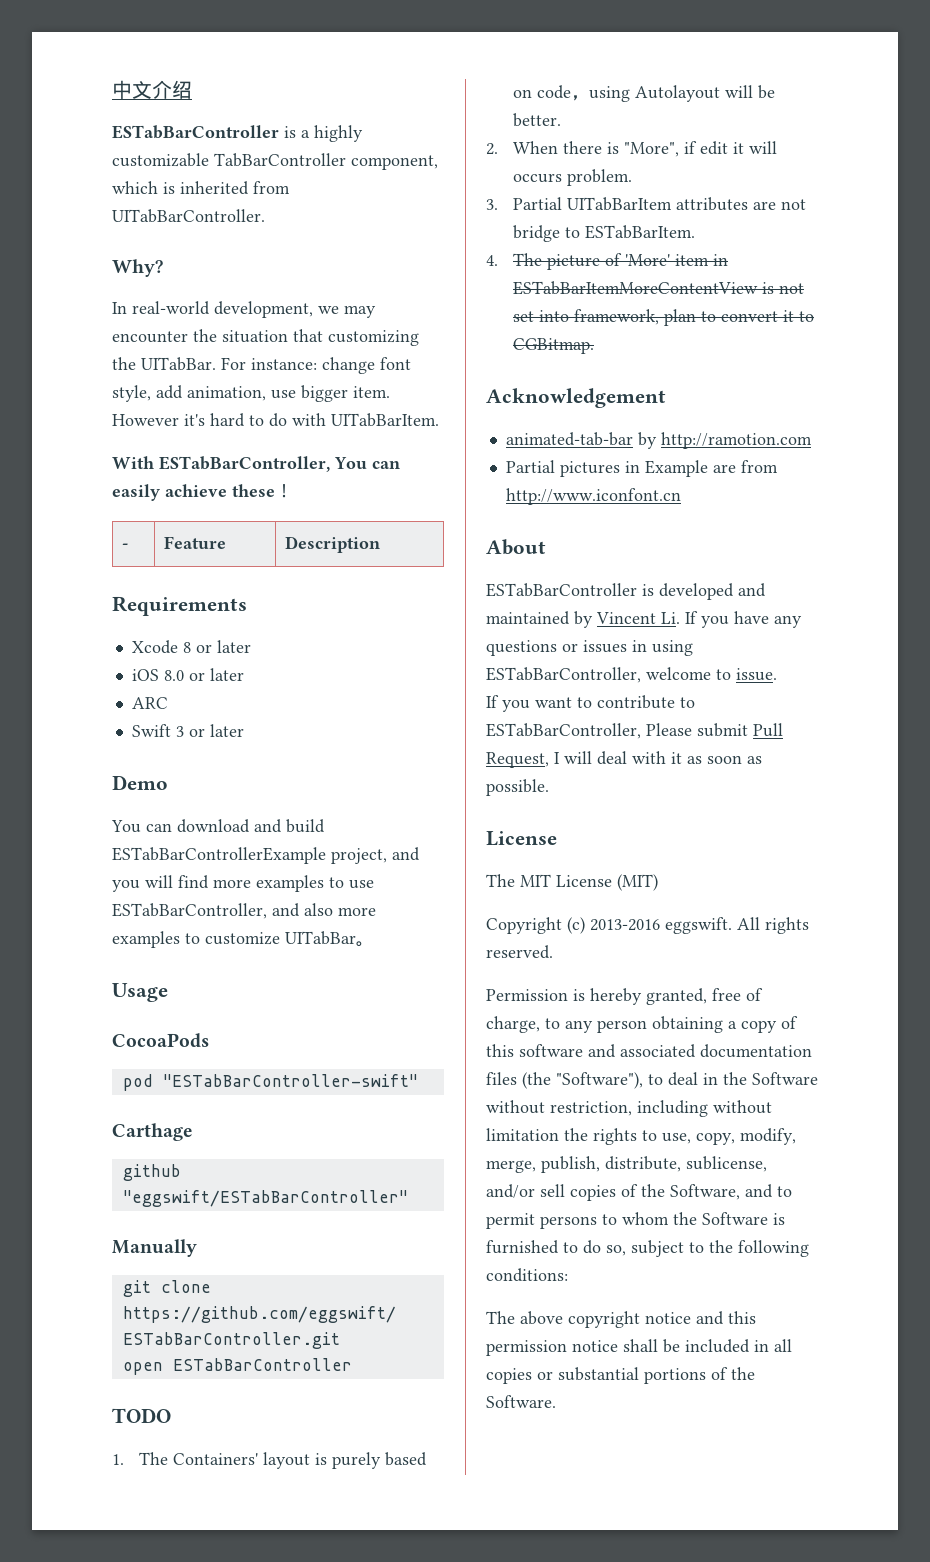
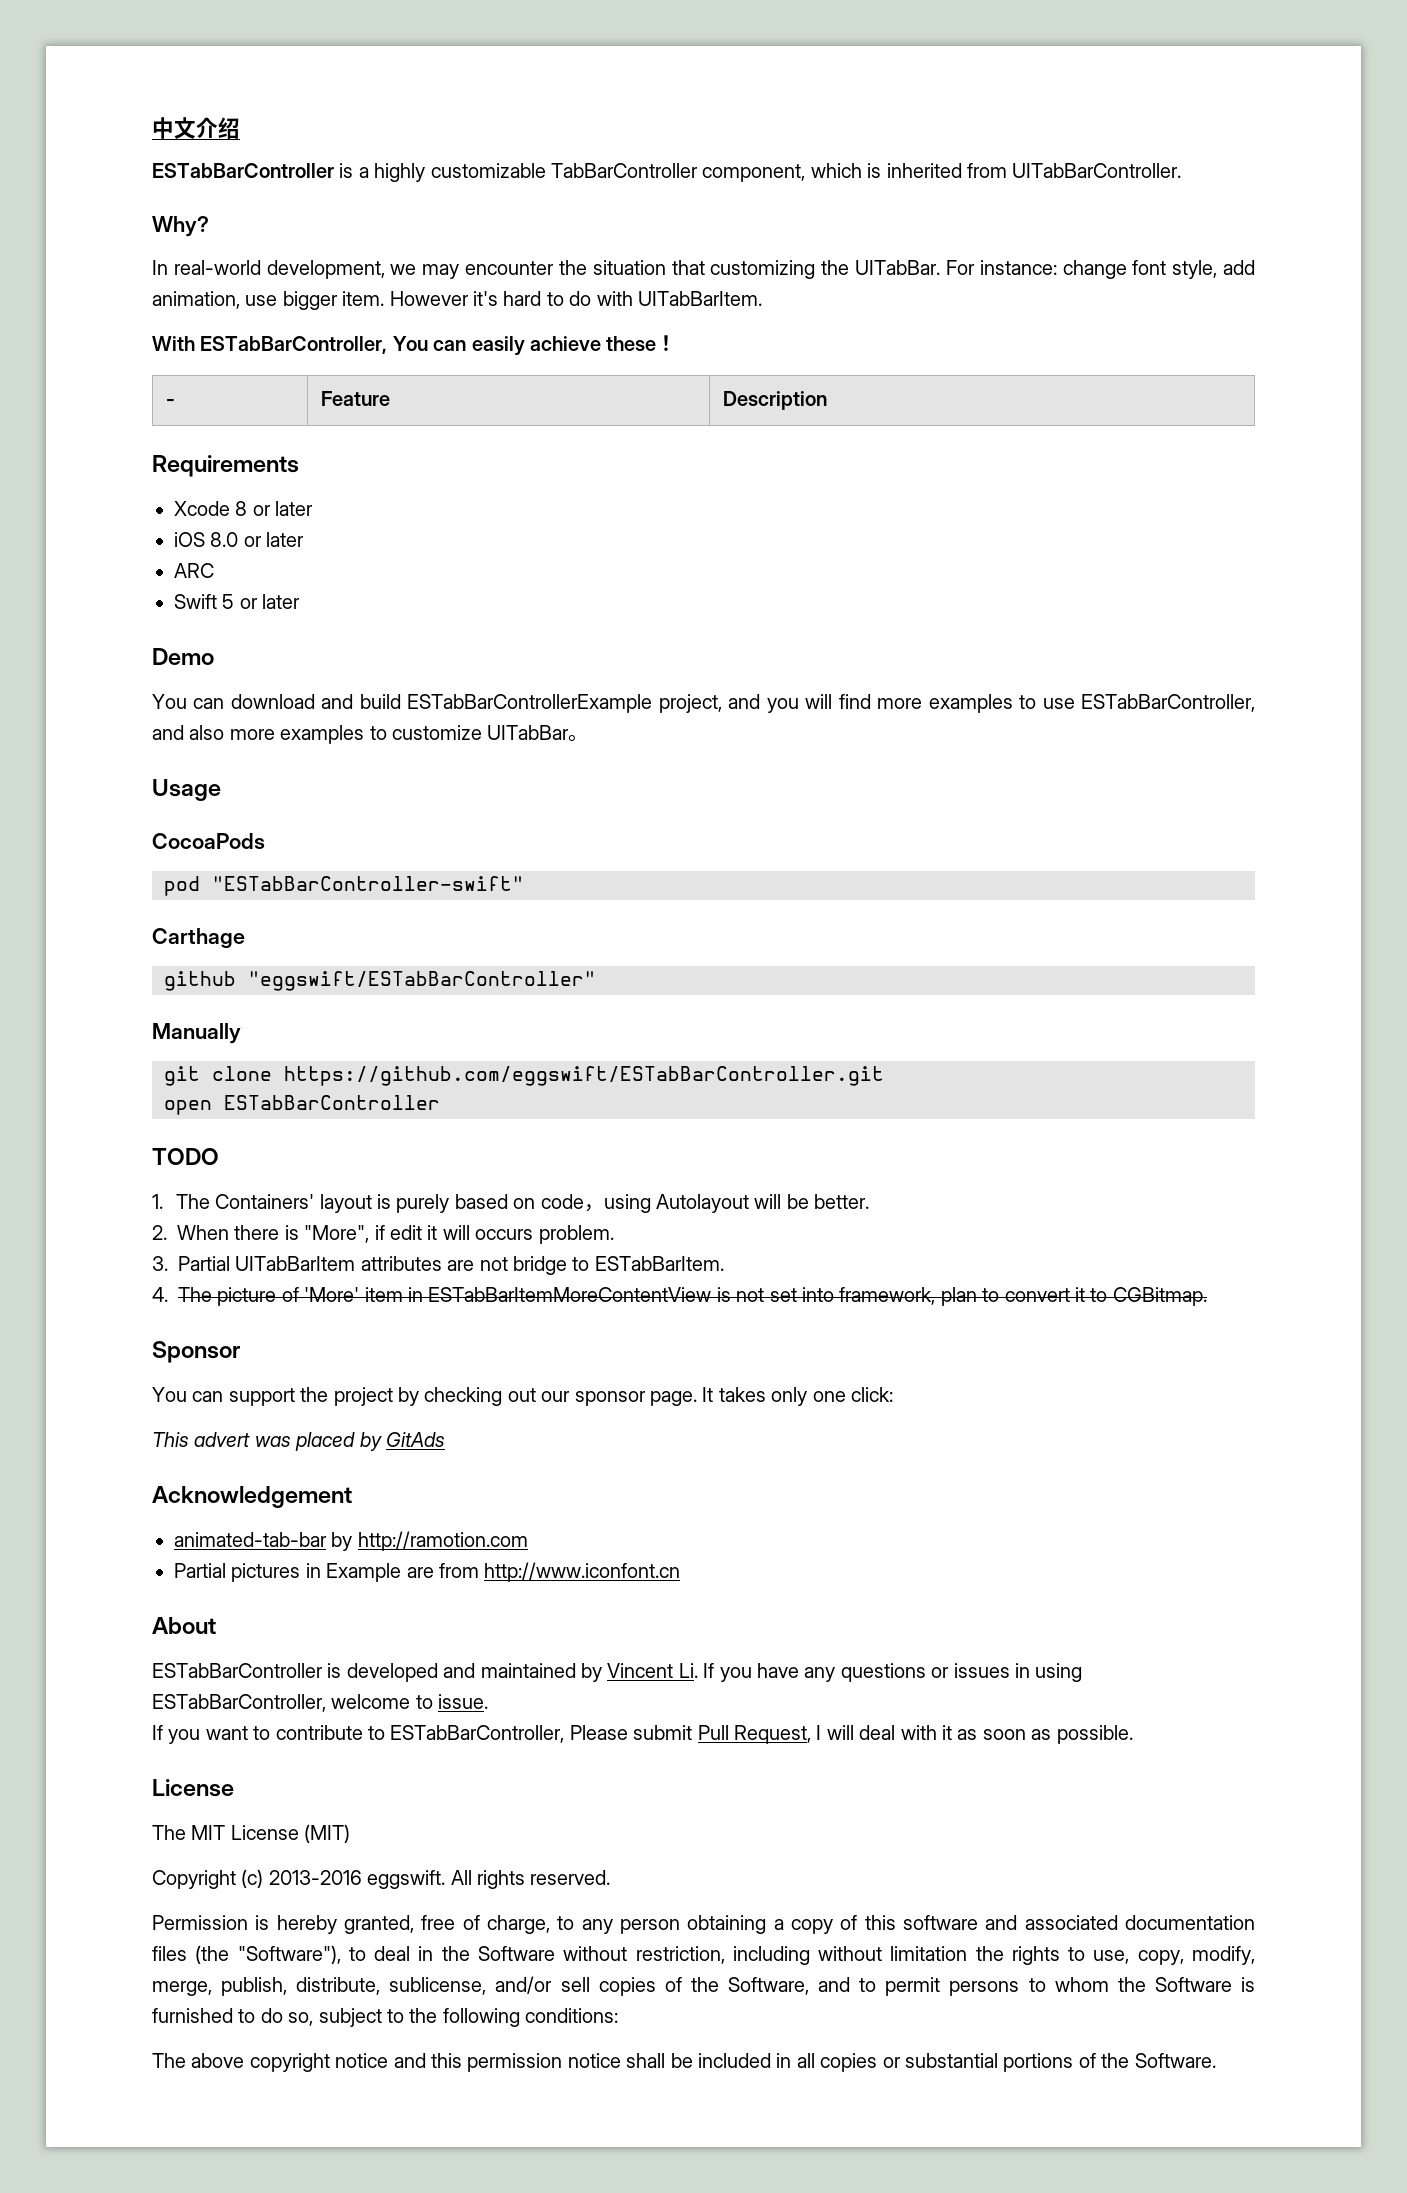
- Swift 3 or later
+ Swift 5 or later
+ Sponsor
+ You can support the project by checking out our sponsor page. It takes only one click:
+ This advert was placed by GitAds

